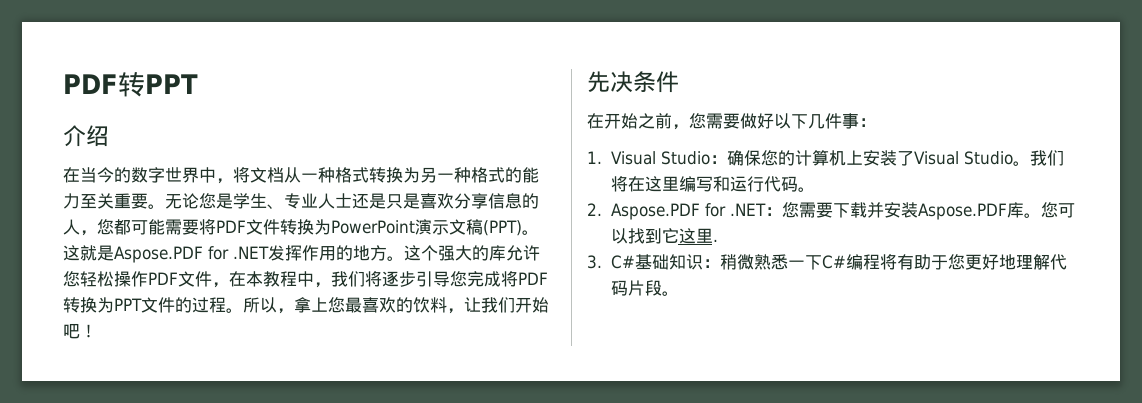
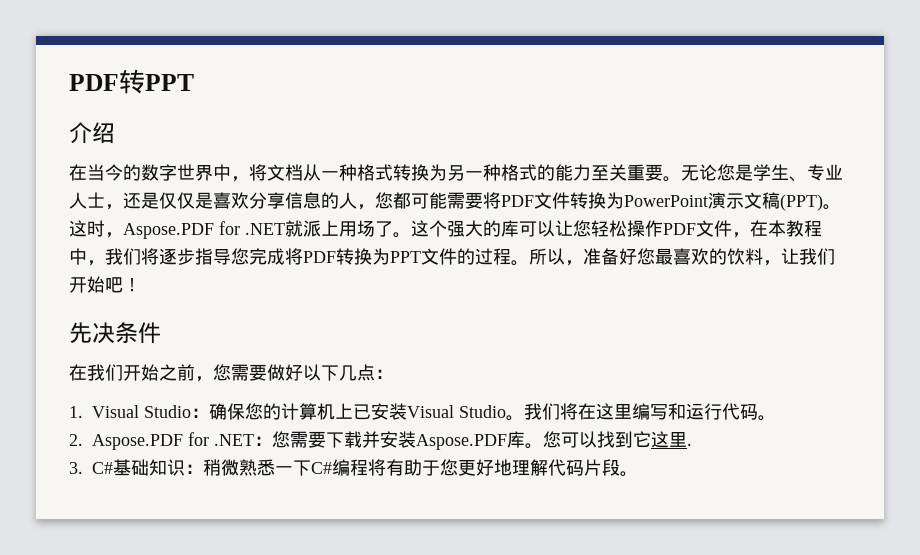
- 无论您是学生、专业人士还是只是喜欢分享信息的人，您都可能需要将PDF文件转换为PowerPoint演示文稿(PPT)。
+ 无论您是学生、专业人士，还是仅仅是喜欢分享信息的人，您都可能需要将PDF文件转换为PowerPoint演示文稿(PPT)。
- 这就是Aspose.PDF for .NET发挥作用的地方。
+ 这时，Aspose.PDF for .NET就派上用场了。
- 这个强大的库允许您轻松操作PDF文件，在本教程中，我们将逐步引导您完成将PDF转换为PPT文件的过程。
+ 这个强大的库可以让您轻松操作PDF文件，在本教程中，我们将逐步指导您完成将PDF转换为PPT文件的过程。
- 所以，拿上您最喜欢的饮料，让我们开始吧！
+ 所以，准备好您最喜欢的饮料，让我们开始吧！
- 在开始之前，您需要做好以下几件事：
+ 在我们开始之前，您需要做好以下几点：
- 1. Visual Studio：确保您的计算机上安装了Visual Studio。
+ 1. Visual Studio：确保您的计算机上已安装Visual Studio。

